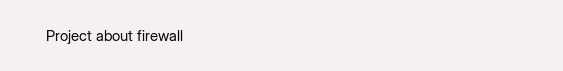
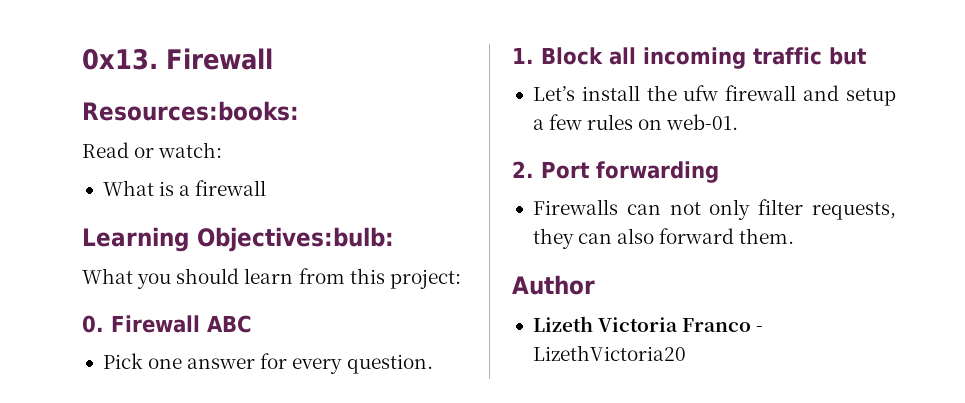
- Project about firewall
+ 0x13. Firewall
+ Resources:books:
+ Read or watch:
+ What is a firewall
+ Learning Objectives:bulb:
+ What you should learn from this project:
+ 0. Firewall ABC
+ Pick one answer for every question.
+ 1. Block all incoming traffic but
+ Let’s install the ufw firewall and setup a few rules on web-01.
+ 2. Port forwarding
+ Firewalls can not only filter requests, they can also forward them.
+ Author
+ Lizeth Victoria Franco - LizethVictoria20

